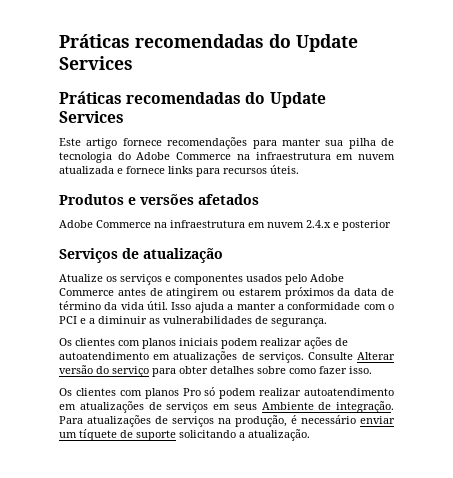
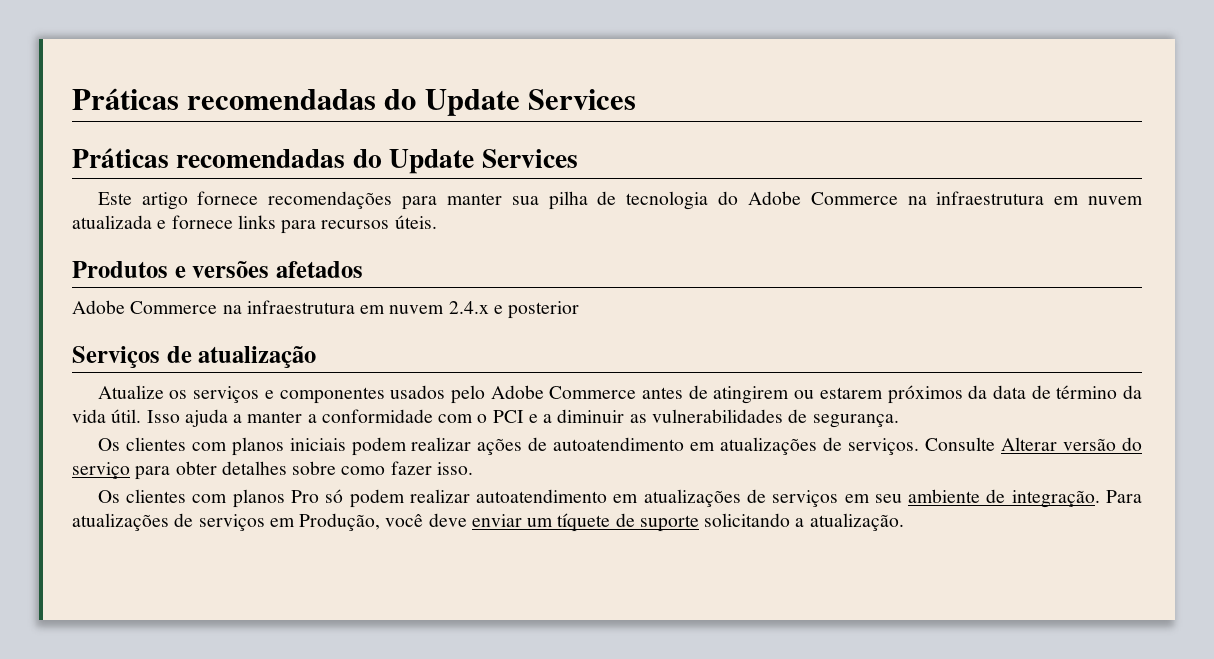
- Os clientes com planos Pro só podem realizar autoatendimento em atualizações de serviços em seus Ambiente de integração.
+ Os clientes com planos Pro só podem realizar autoatendimento em atualizações de serviços em seu ambiente de integração.
- Para atualizações de serviços na produção, é necessário enviar um tíquete de suporte solicitando a atualização.
+ Para atualizações de serviços em Produção, você deve enviar um tíquete de suporte solicitando a atualização.

